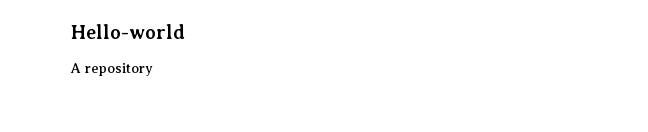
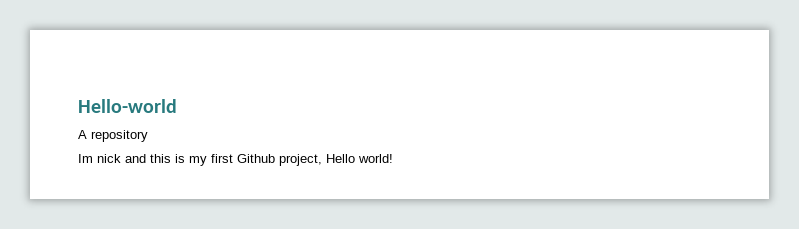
+ Im nick and this is my first Github project, Hello world!

